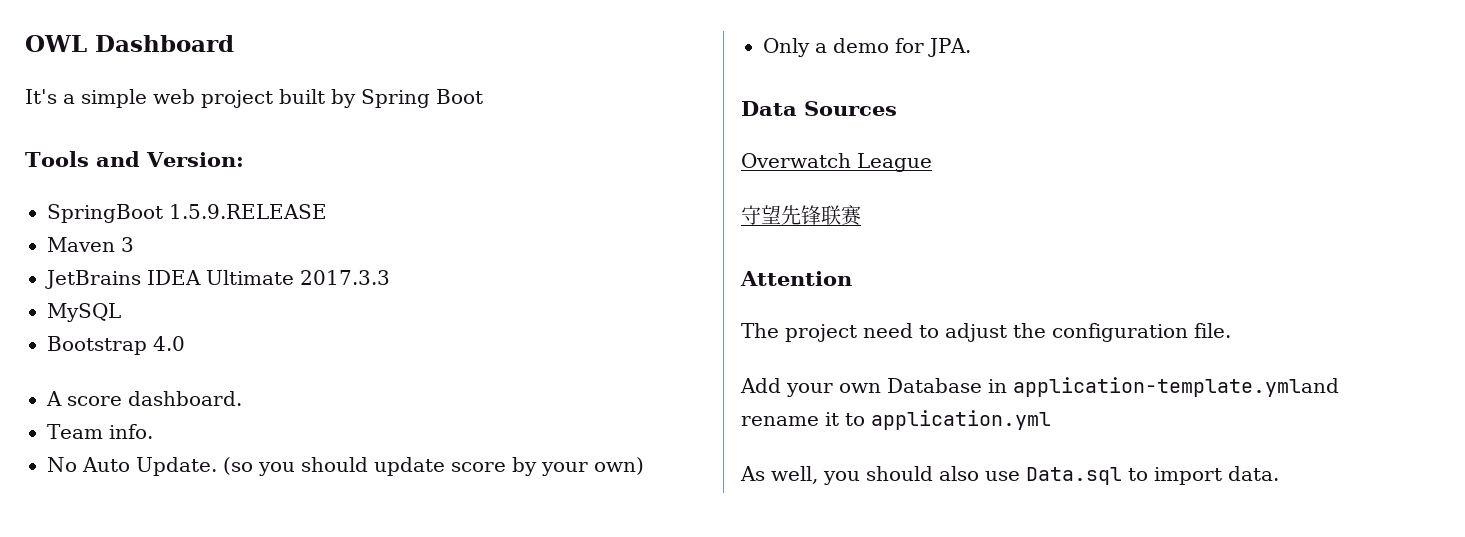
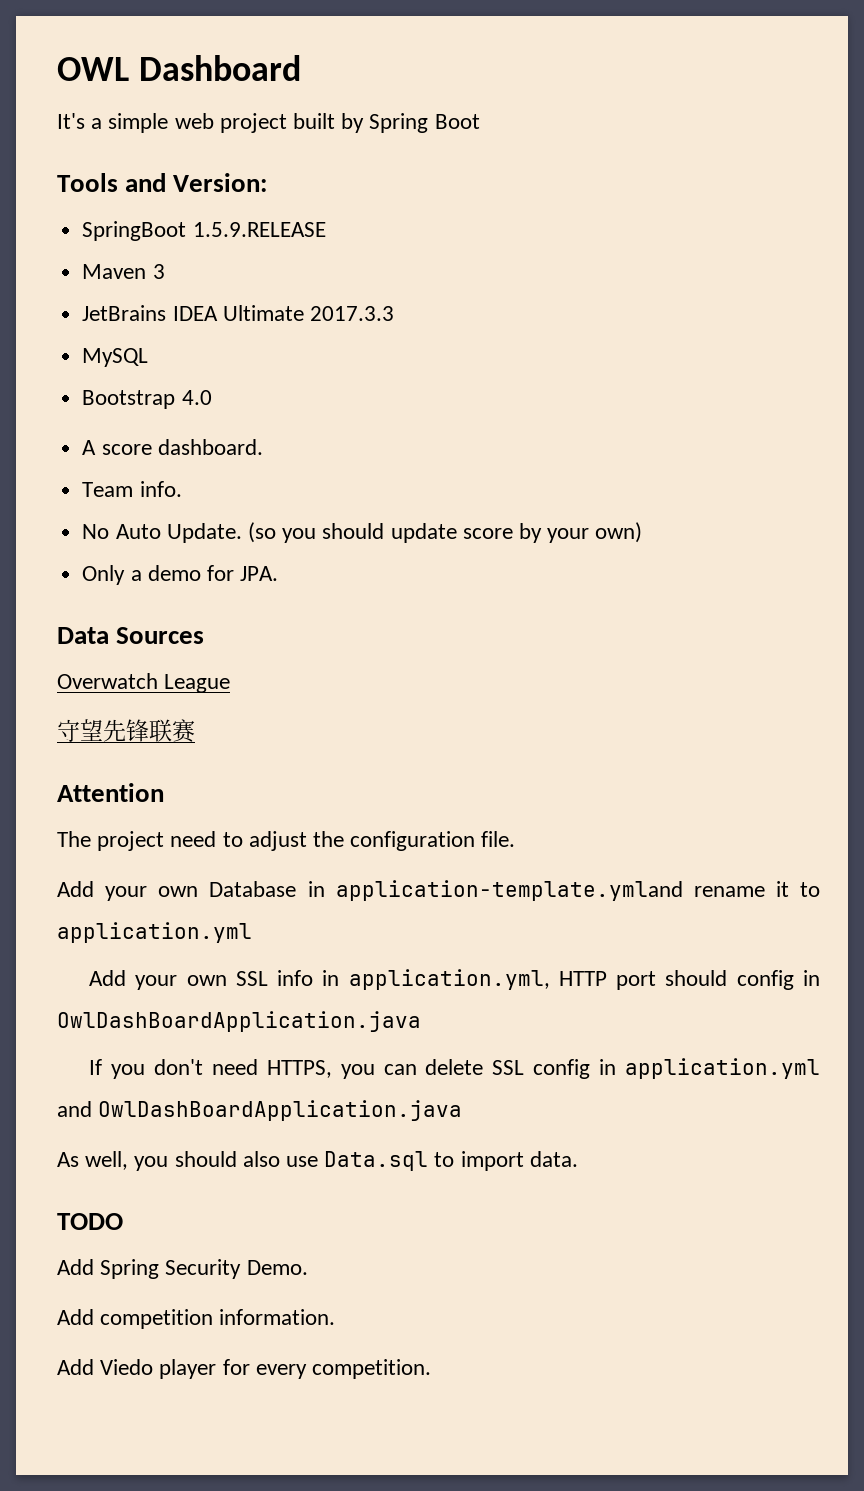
+ Add your own SSL info in application.yml, HTTP port should config in OwlDashBoardApplication.java
+ If you don't need HTTPS, you can delete SSL config in application.yml and OwlDashBoardApplication.java
+ TODO
+ Add Spring Security Demo.
+ Add competition information.
+ Add Viedo player for every competition.

